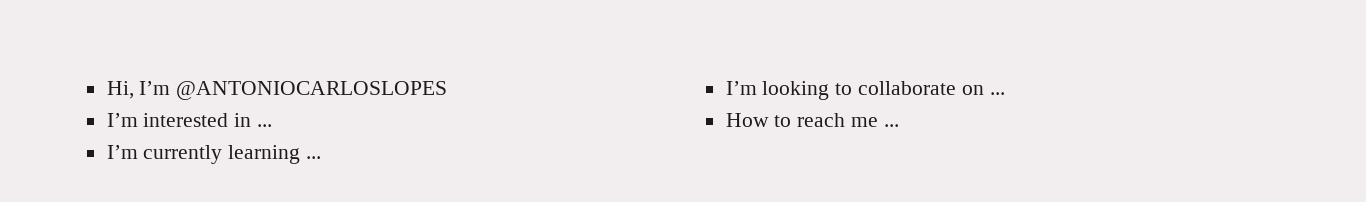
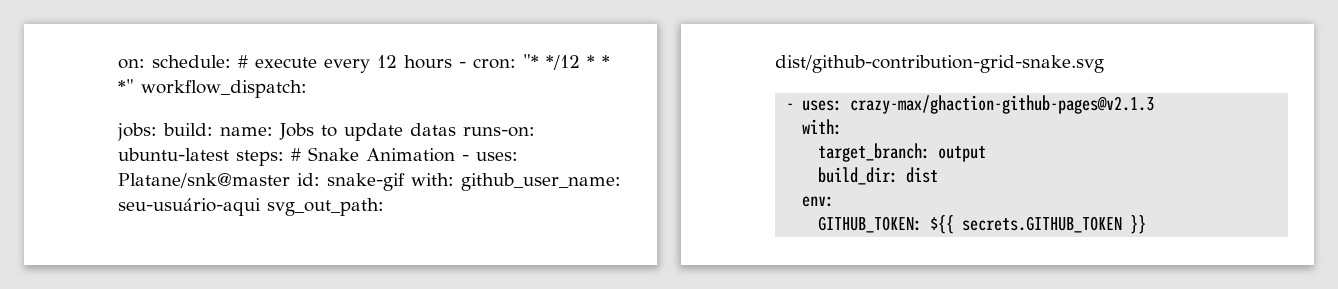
- Hi, I’m @ANTONIOCARLOSLOPES
- I’m interested in ...
- I’m currently learning ...
- I’m looking to collaborate on ...
- How to reach me ...
+ on: schedule: # execute every 12 hours - cron: "* */12 * * *" workflow_dispatch:
+ jobs: build: name: Jobs to update datas runs-on: ubuntu-latest steps: # Snake Animation - uses: Platane/snk@master id: snake-gif with: github_user_name: seu-usuário-aqui svg_out_path: dist/github-contribution-grid-snake.svg
+ - uses: crazy-max/ghaction-github-pages@v2.1.3
+ with:
+ target_branch: output
+ build_dir: dist
+ env:
+ GITHUB_TOKEN: ${{ secrets.GITHUB_TOKEN }}

